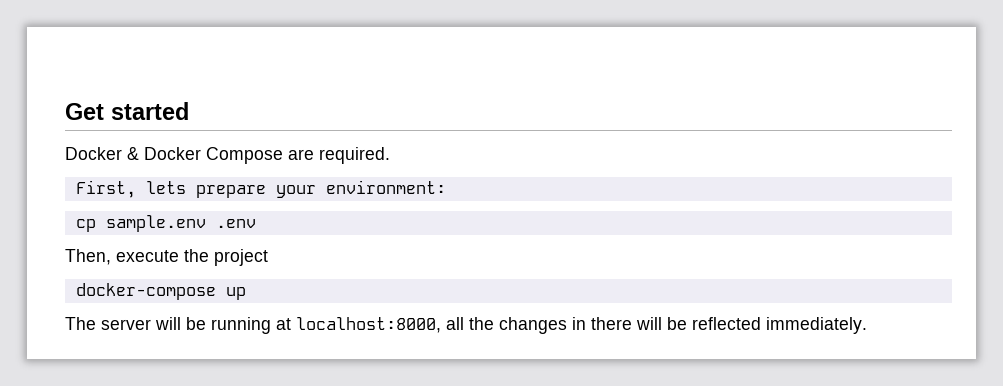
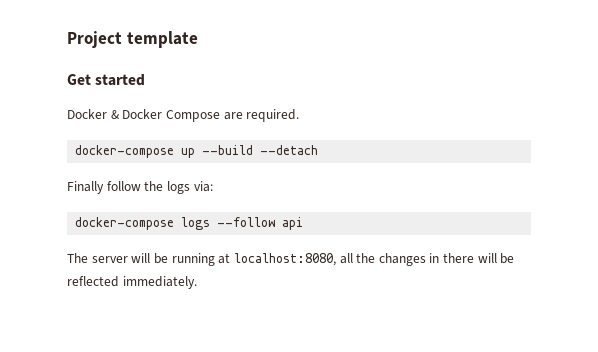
+ Project template
- First, lets prepare your environment:
- cp sample.env .env
- Then, execute the project
- docker-compose up
+ docker-compose up --build --detach
+ Finally follow the logs via:
+ docker-compose logs --follow api
- The server will be running at localhost:8000, all the changes in there will be reflected immediately.
+ The server will be running at localhost:8080, all the changes in there will be reflected immediately.

